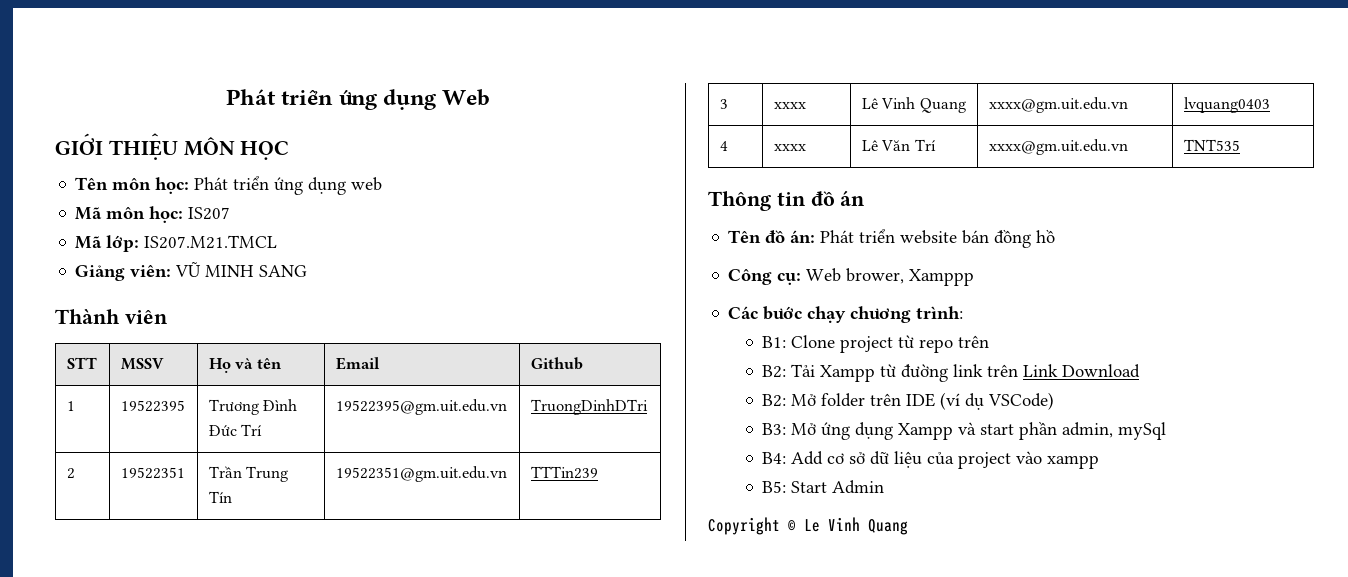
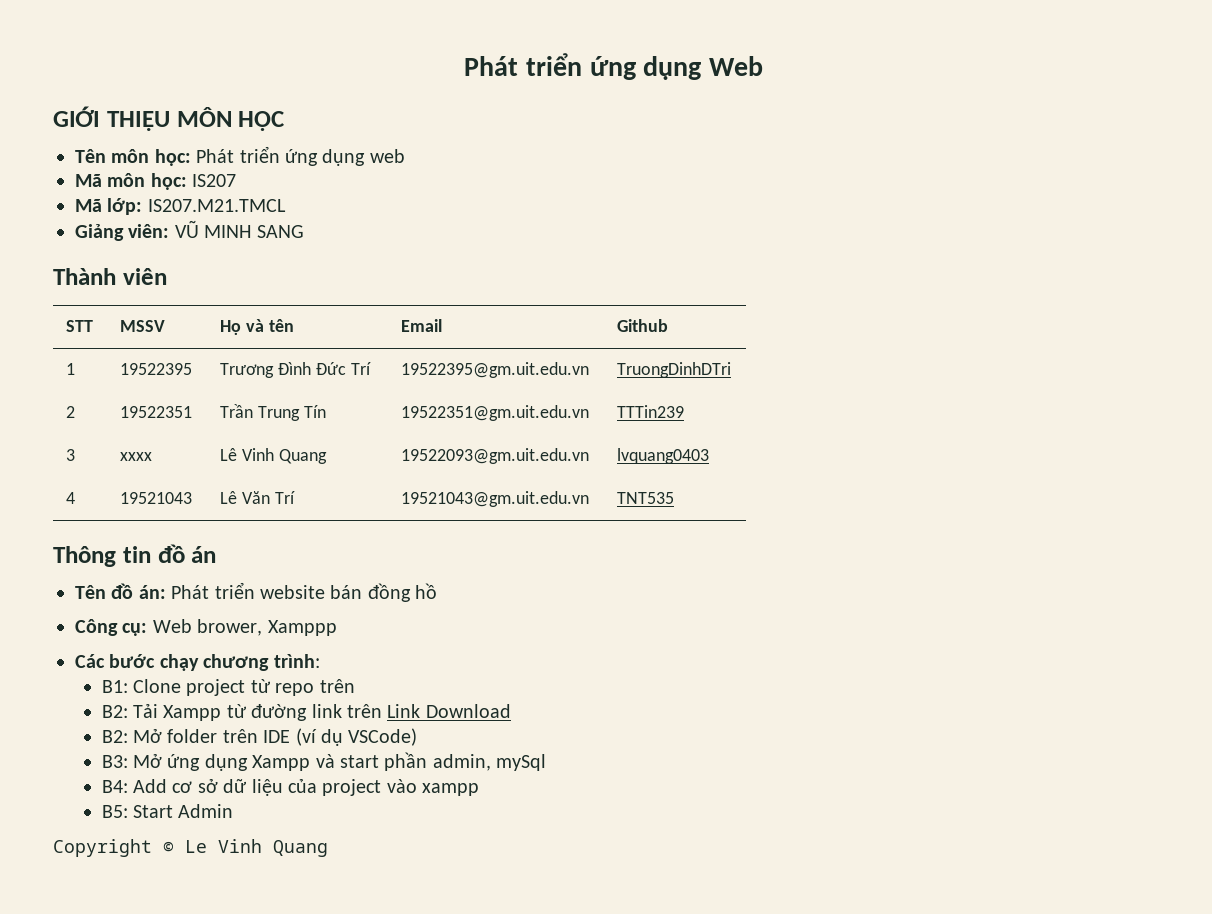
- 3 | xxxx | Lê Vinh Quang | xxxx@gm.uit.edu.vn | lvquang0403
+ 3 | xxxx | Lê Vinh Quang | 19522093@gm.uit.edu.vn | lvquang0403
- 4 | xxxx | Lê Văn Trí | xxxx@gm.uit.edu.vn | TNT535
+ 4 | 19521043 | Lê Văn Trí | 19521043@gm.uit.edu.vn | TNT535

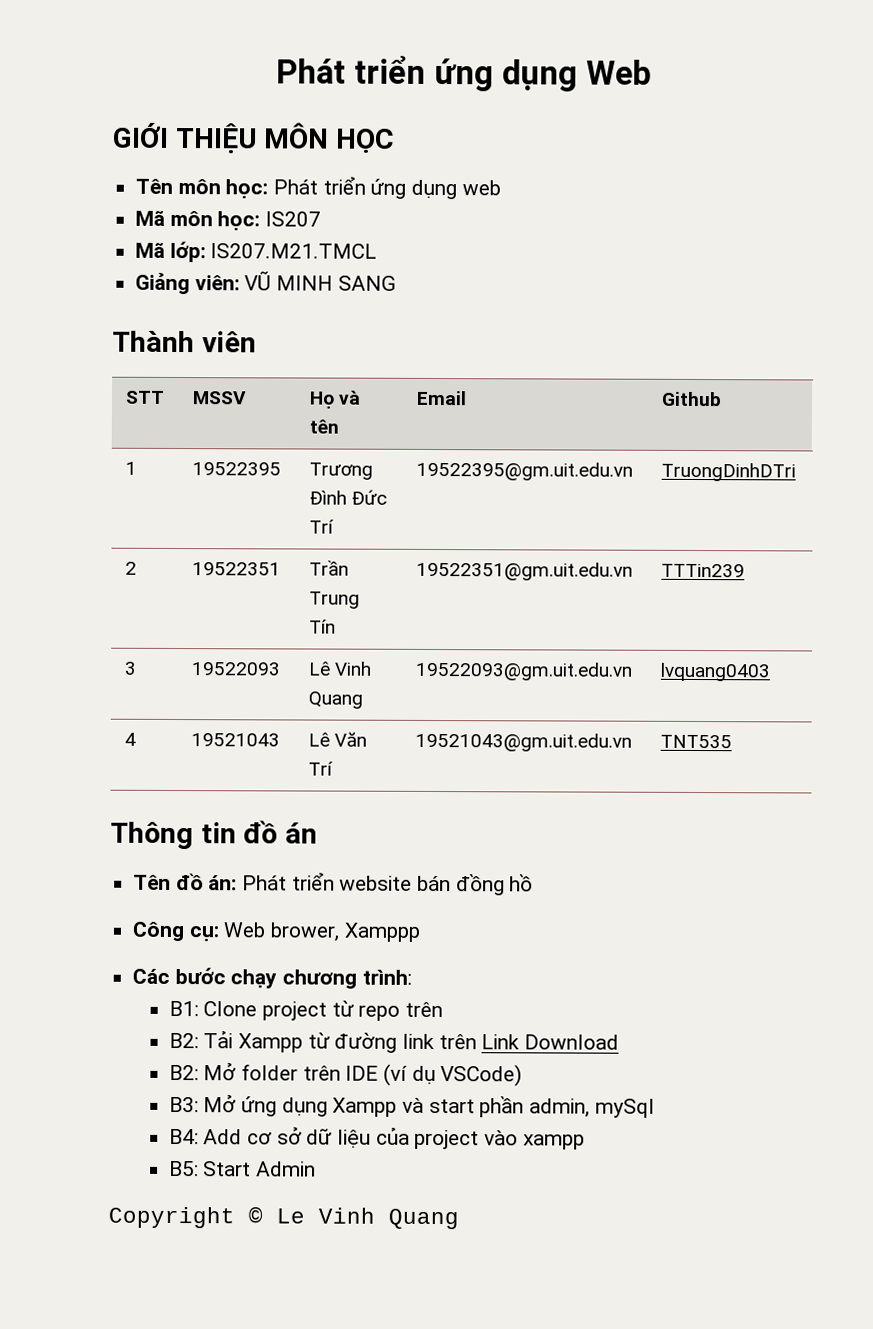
- 3 | xxxx | Lê Vinh Quang | 19522093@gm.uit.edu.vn | lvquang0403
+ 3 | 19522093 | Lê Vinh Quang | 19522093@gm.uit.edu.vn | lvquang0403

